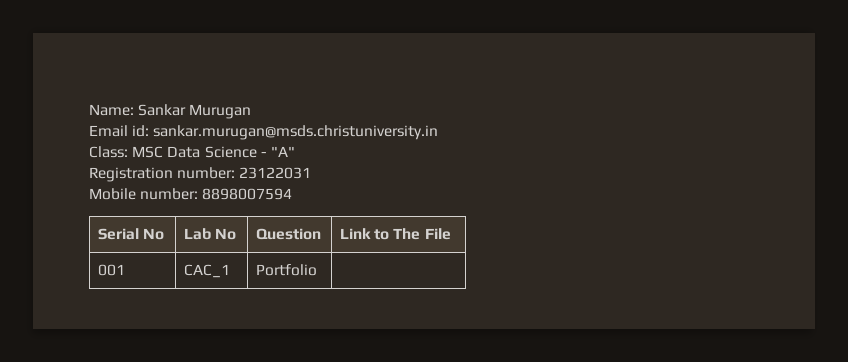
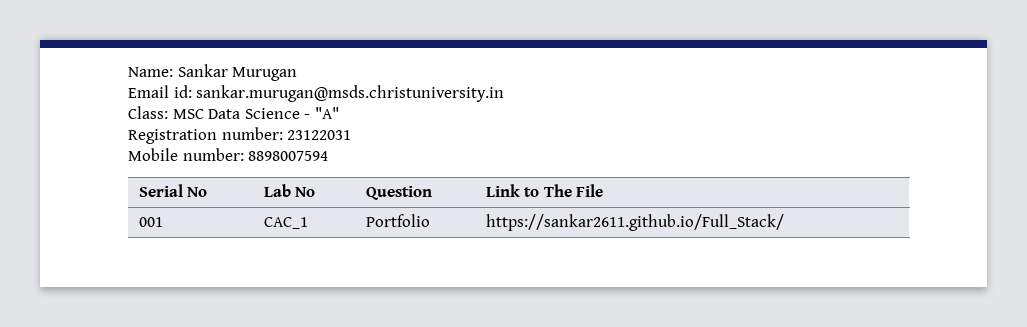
- 001 | CAC_1 | Portfolio |
+ 001 | CAC_1 | Portfolio | https://sankar2611.github.io/Full_Stack/

